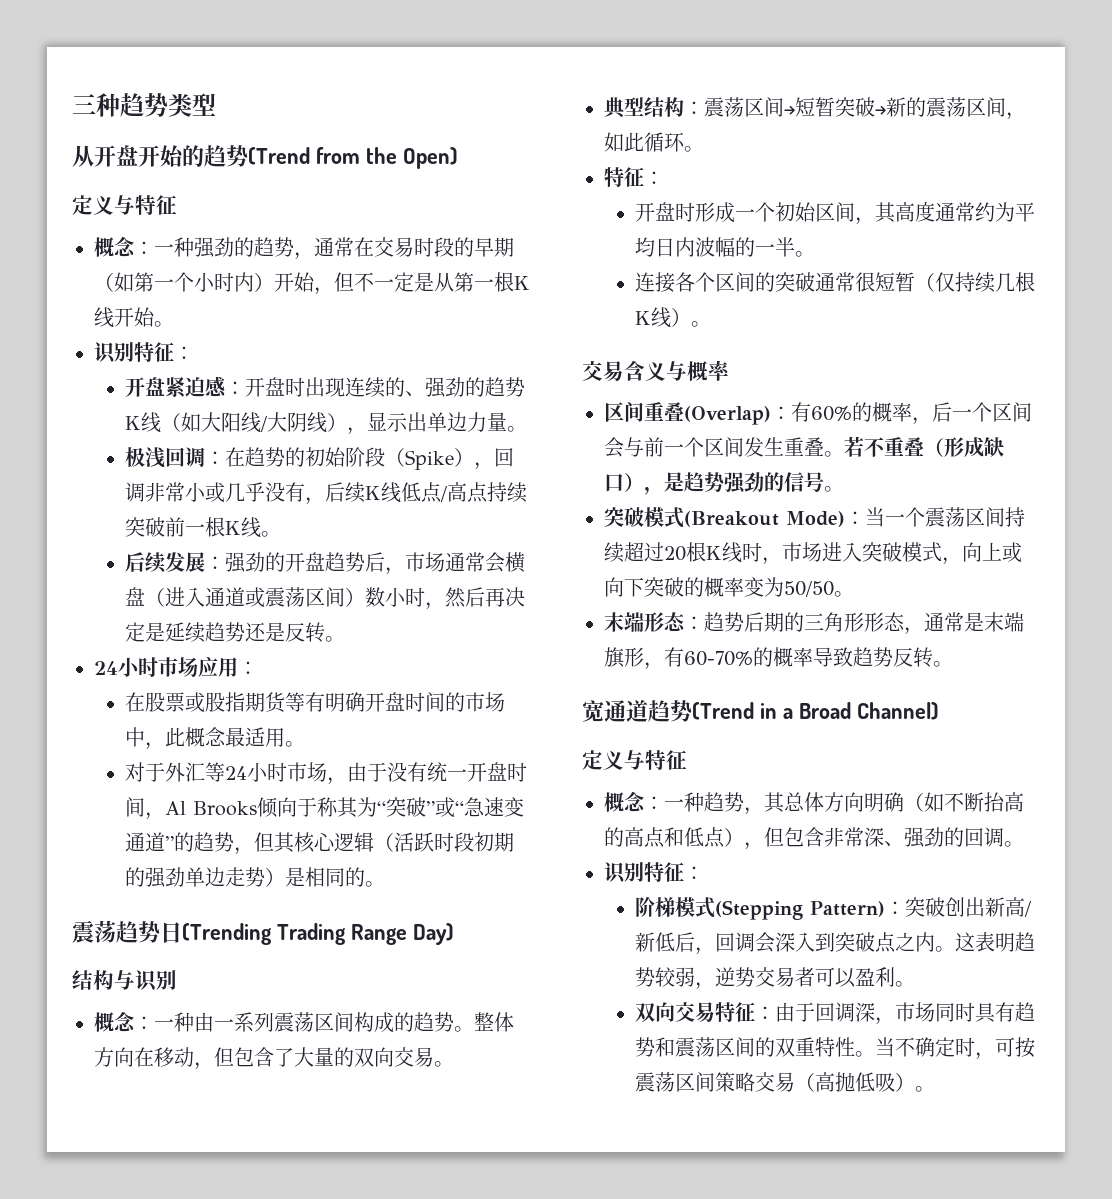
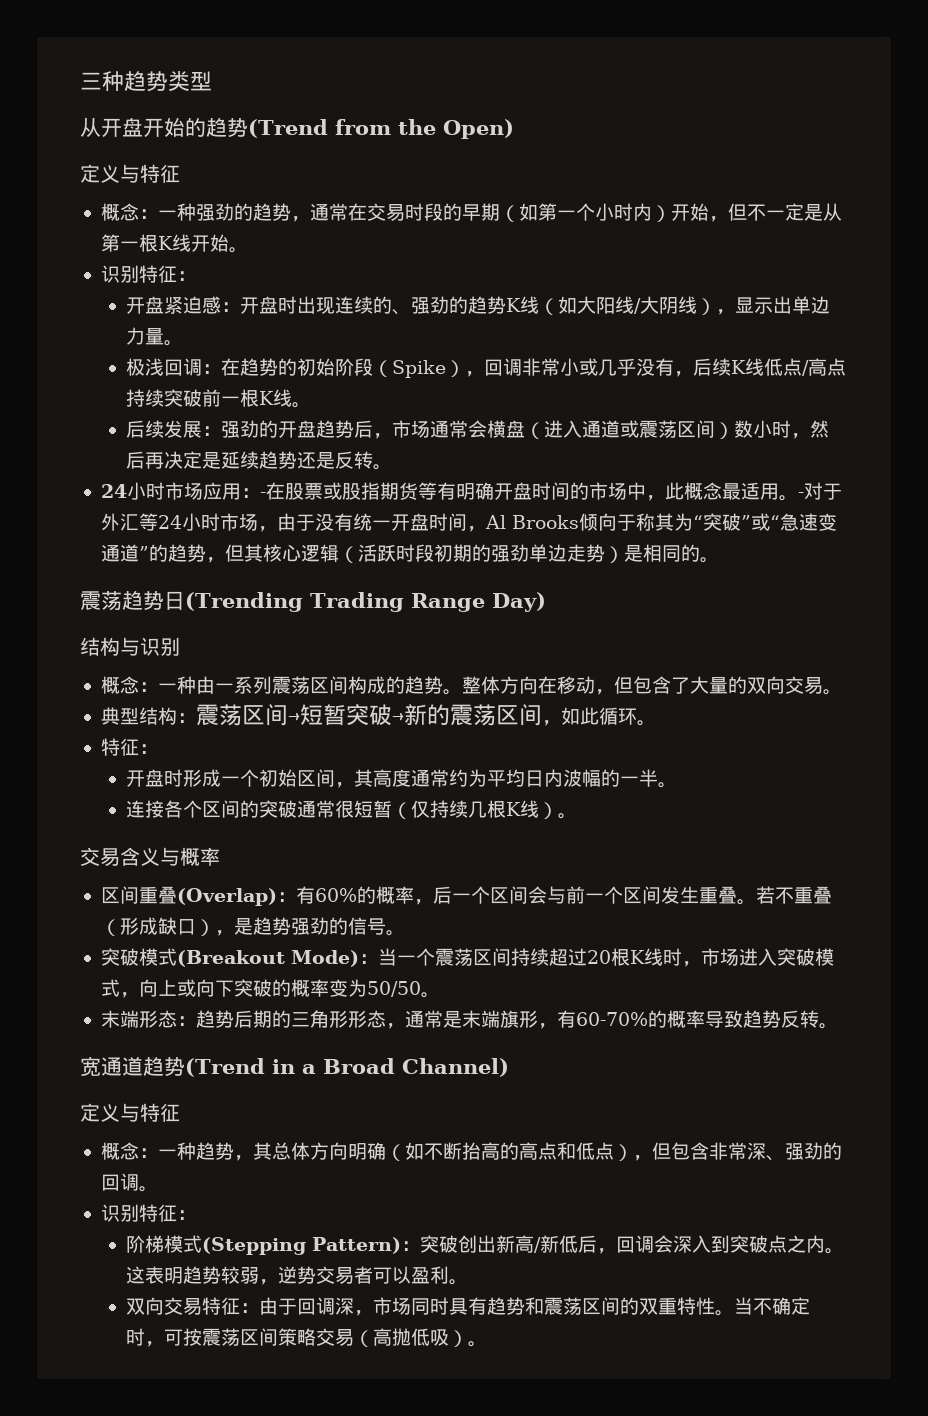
- 24小时市场应用：
- 在股票或股指期货等有明确开盘时间的市场中，此概念最适用。
- 对于外汇等24小时市场，由于没有统一开盘时间，Al Brooks倾向于称其为“突破”或“急速变通道”的趋势，但其核心逻辑（活跃时段初期的强劲单边走势）是相同的。
+ 24小时市场应用：-在股票或股指期货等有明确开盘时间的市场中，此概念最适用。-对于外汇等24小时市场，由于没有统一开盘时间，Al Brooks倾向于称其为“突破”或“急速变通道”的趋势，但其核心逻辑（活跃时段初期的强劲单边走势）是相同的。

